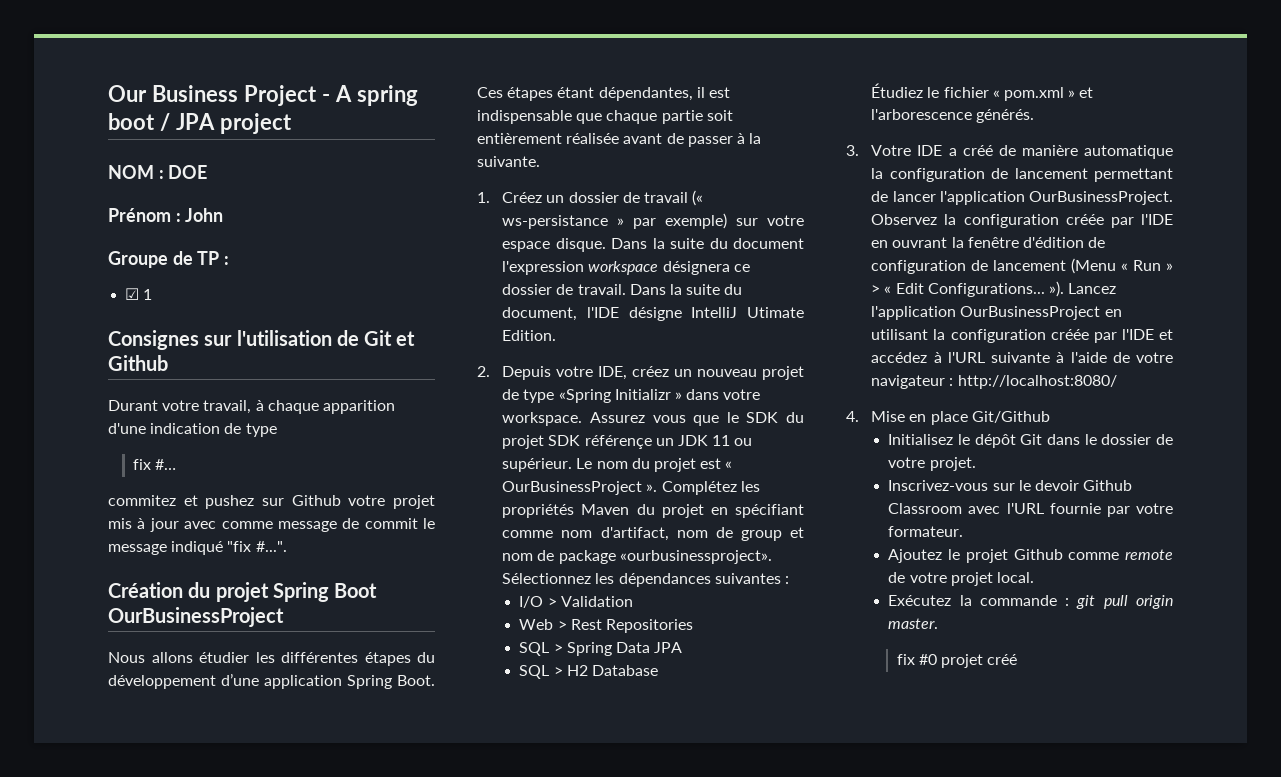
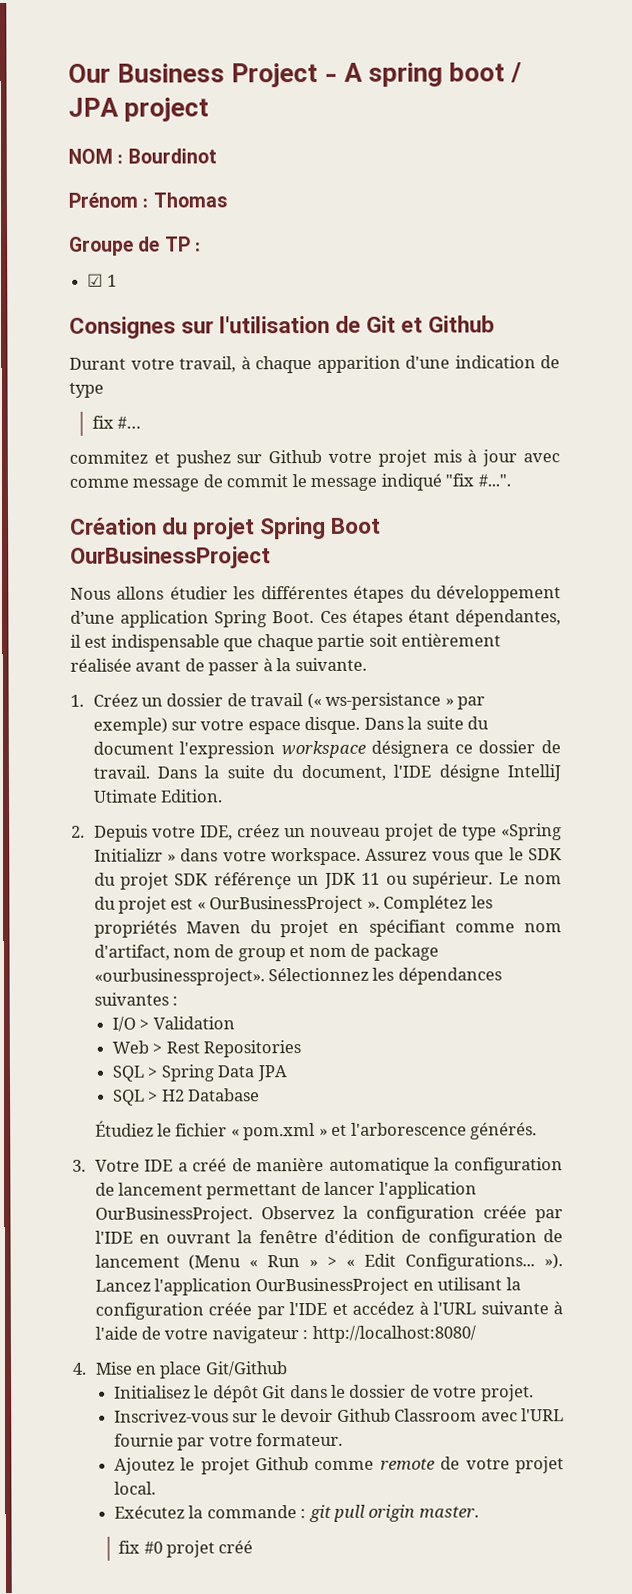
- NOM : DOE
+ NOM : Bourdinot
- Prénom : John
+ Prénom : Thomas

